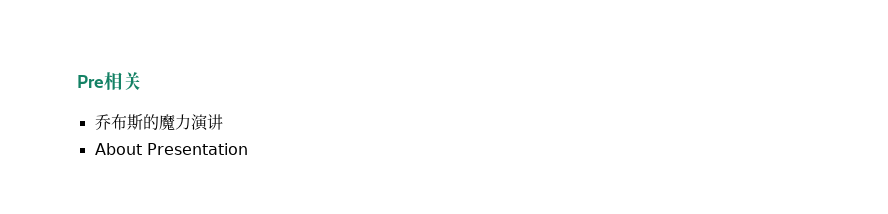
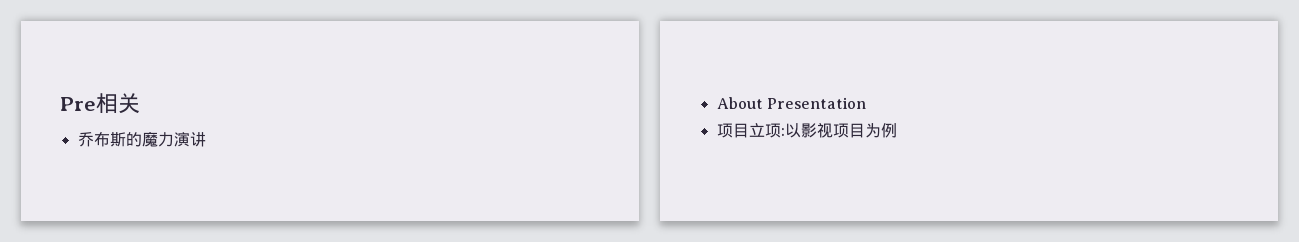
+ 项目立项:以影视项目为例

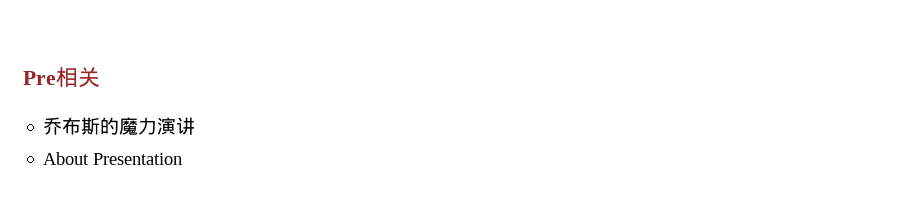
- 项目立项:以影视项目为例

